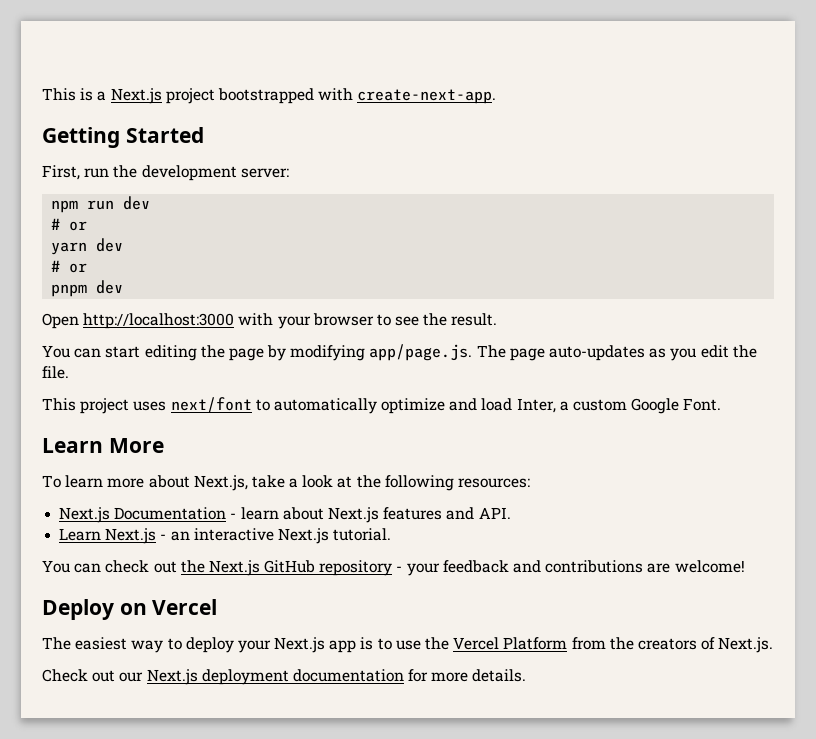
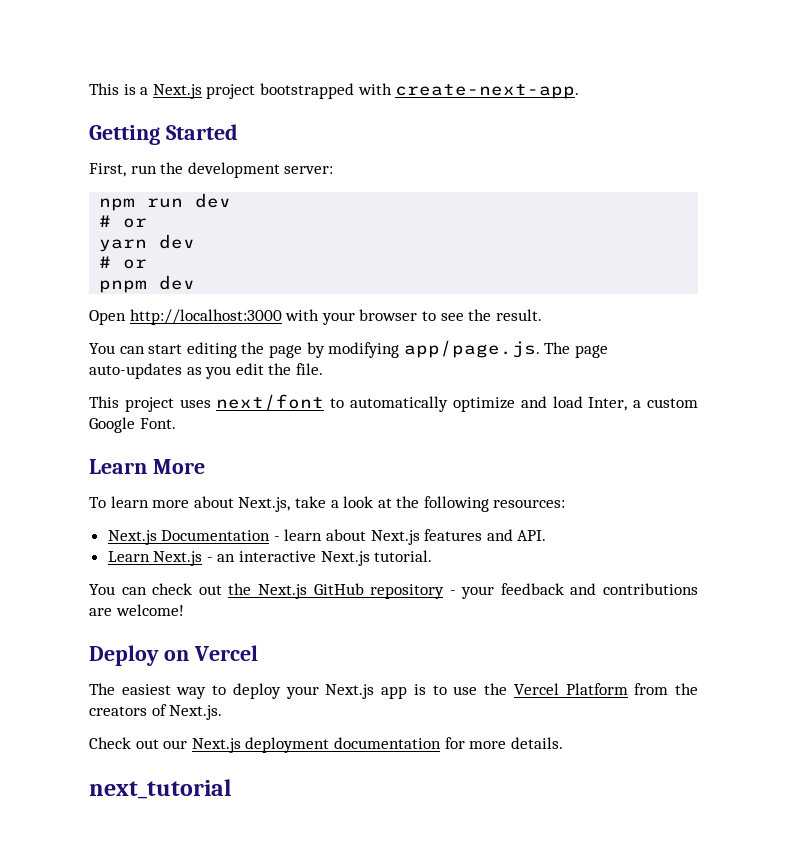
+ next_tutorial

